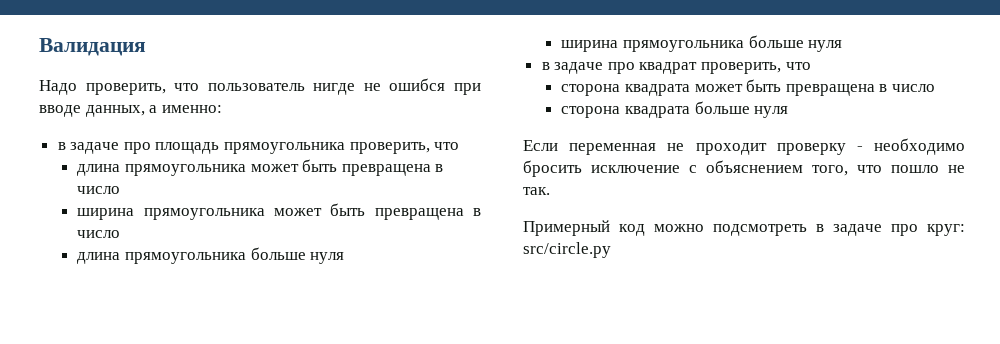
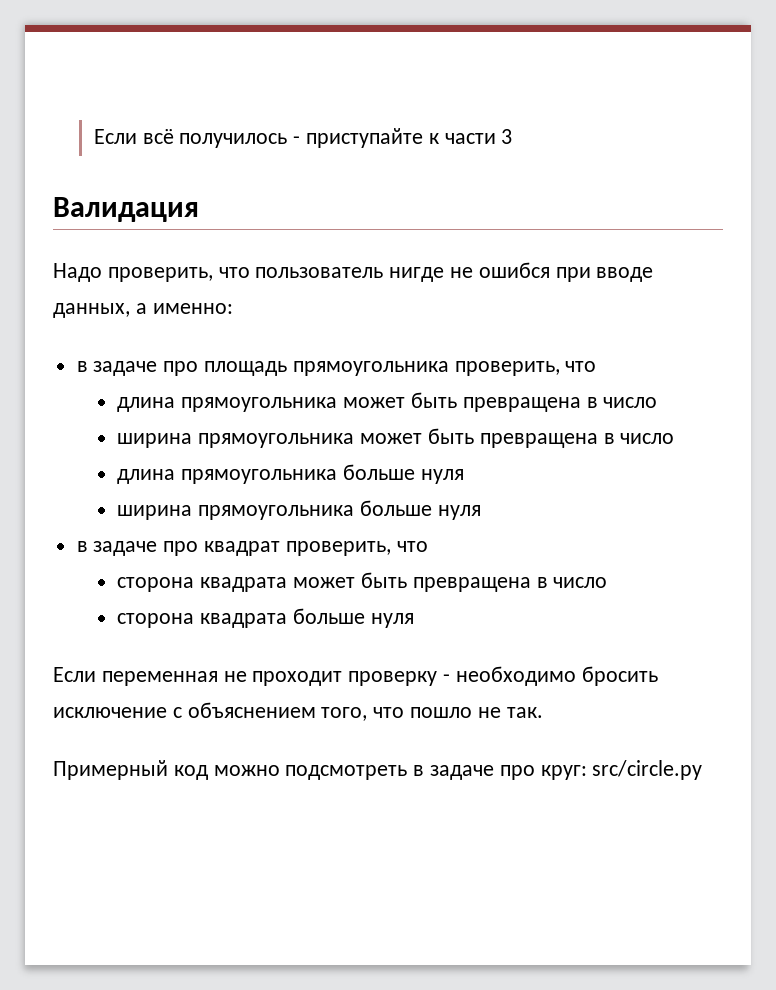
+ Если всё получилось - приступайте к части 3

